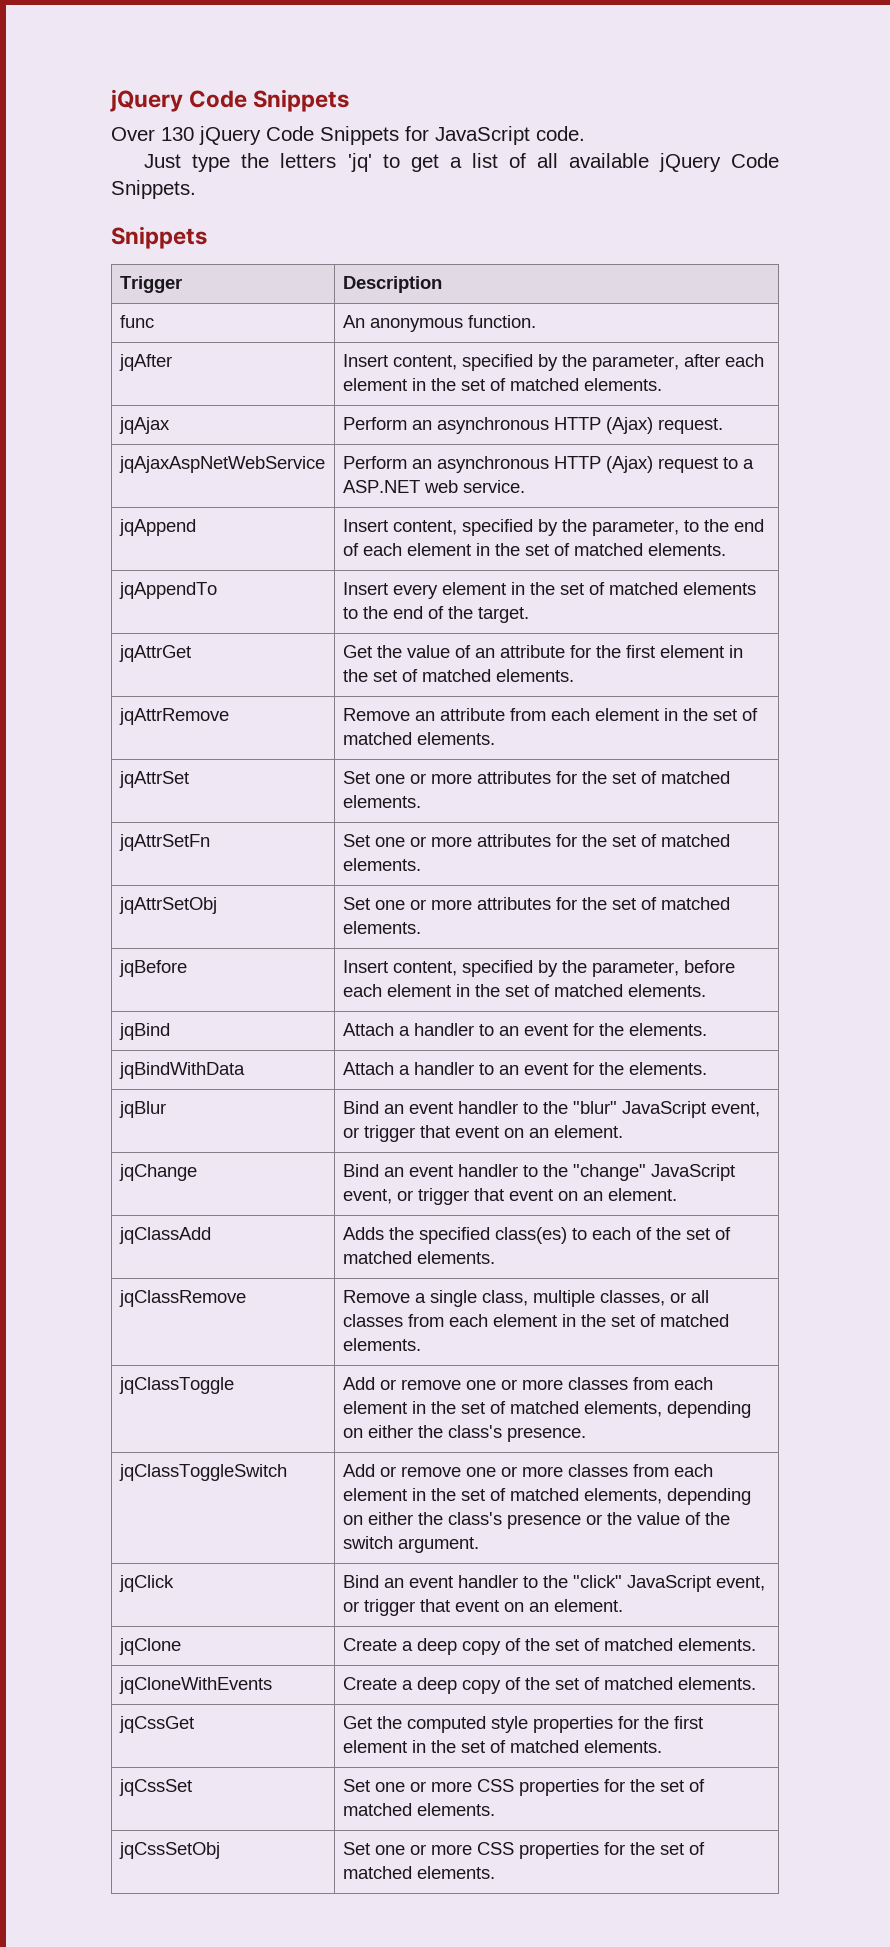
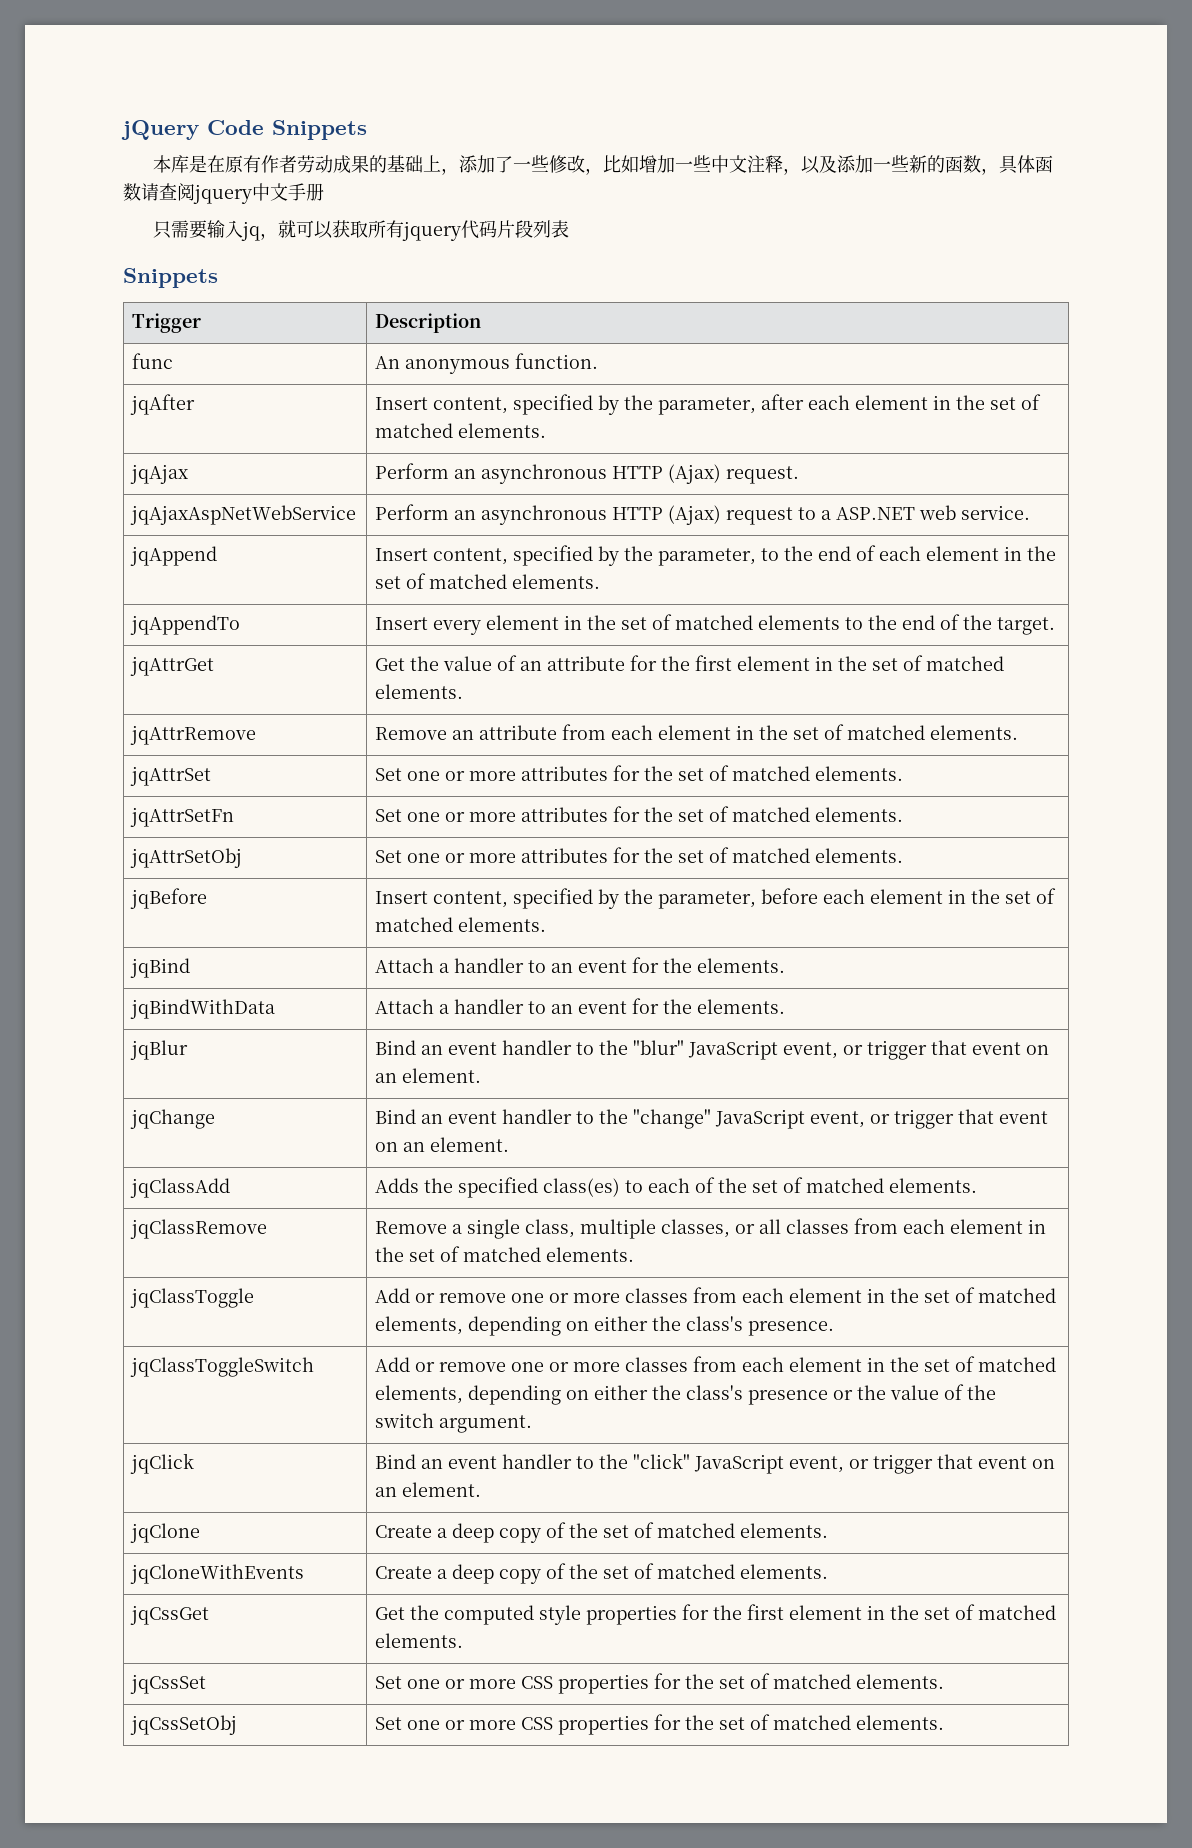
- Over 130 jQuery Code Snippets for JavaScript code.
- Just type the letters 'jq' to get a list of all available jQuery Code Snippets.
+ 本库是在原有作者劳动成果的基础上，添加了一些修改，比如增加一些中文注释，以及添加一些新的函数，具体函数请查阅jquery中文手册
+ 只需要输入jq，就可以获取所有jquery代码片段列表

